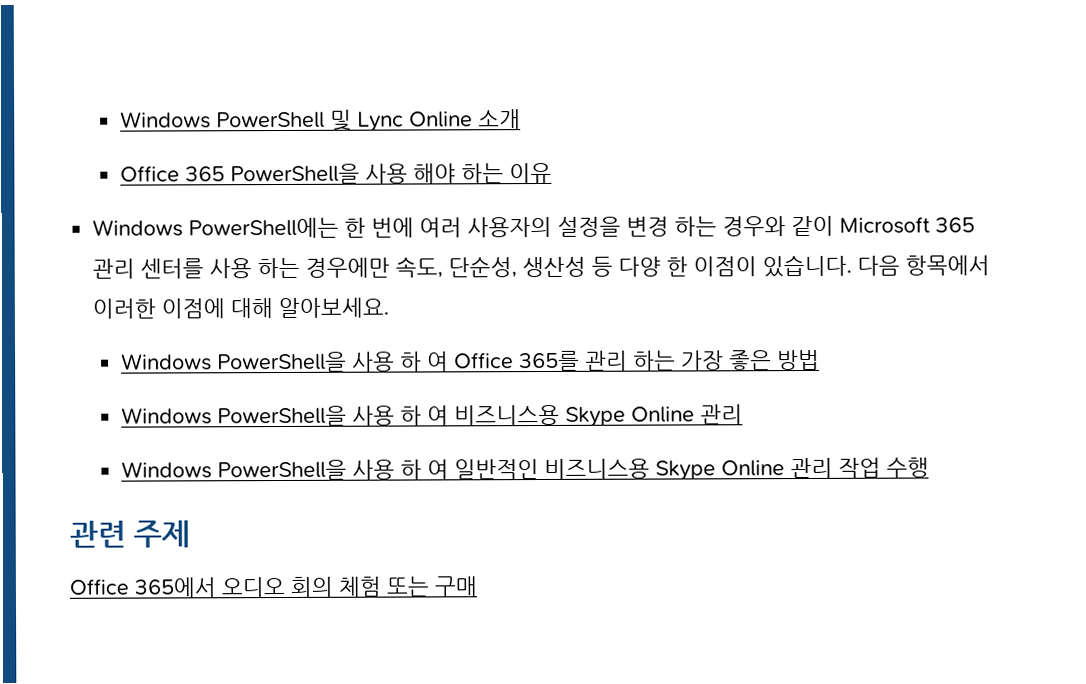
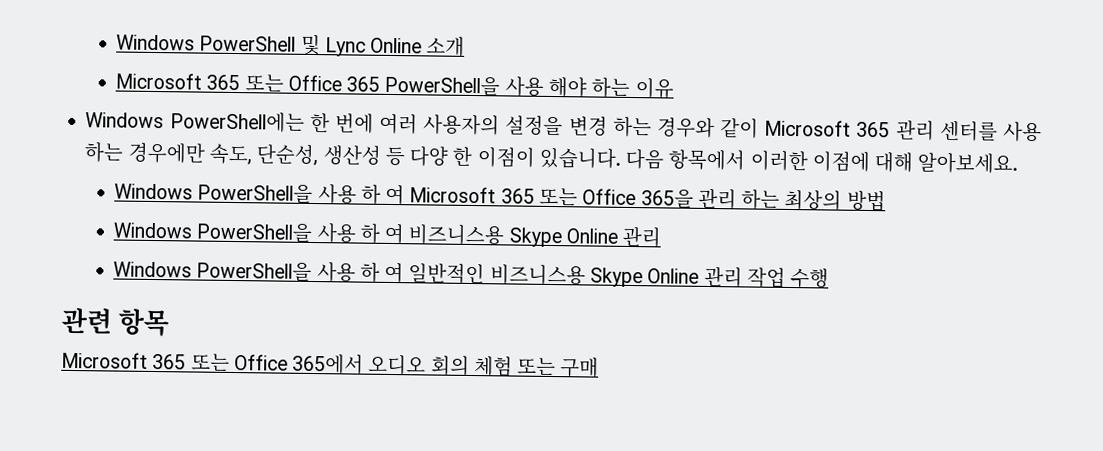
- Office 365 PowerShell을 사용 해야 하는 이유
+ Microsoft 365 또는 Office 365 PowerShell을 사용 해야 하는 이유
- Windows PowerShell을 사용 하 여 Office 365를 관리 하는 가장 좋은 방법
+ Windows PowerShell을 사용 하 여 Microsoft 365 또는 Office 365을 관리 하는 최상의 방법
- 관련 주제
- Office 365에서 오디오 회의 체험 또는 구매
+ 관련 항목
+ Microsoft 365 또는 Office 365에서 오디오 회의 체험 또는 구매

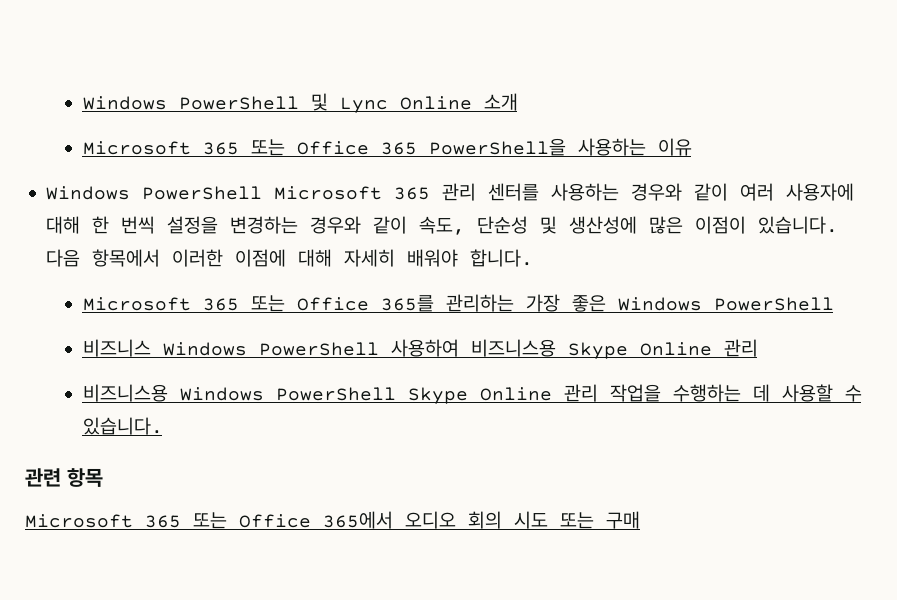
- Microsoft 365 또는 Office 365 PowerShell을 사용 해야 하는 이유
+ Microsoft 365 또는 Office 365 PowerShell을 사용하는 이유
- Windows PowerShell에는 한 번에 여러 사용자의 설정을 변경 하는 경우와 같이 Microsoft 365 관리 센터를 사용 하는 경우에만 속도, 단순성, 생산성 등 다양 한 이점이 있습니다.
+ Windows PowerShell Microsoft 365 관리 센터를 사용하는 경우와 같이 여러 사용자에 대해 한 번씩 설정을 변경하는 경우와 같이 속도, 단순성 및 생산성에 많은 이점이 있습니다.
- 다음 항목에서 이러한 이점에 대해 알아보세요.
- Windows PowerShell을 사용 하 여 Microsoft 365 또는 Office 365을 관리 하는 최상의 방법
- Windows PowerShell을 사용 하 여 비즈니스용 Skype Online 관리
- Windows PowerShell을 사용 하 여 일반적인 비즈니스용 Skype Online 관리 작업 수행
+ 다음 항목에서 이러한 이점에 대해 자세히 배워야 합니다.
+ Microsoft 365 또는 Office 365를 관리하는 가장 좋은 Windows PowerShell
+ 비즈니스 Windows PowerShell 사용하여 비즈니스용 Skype Online 관리
+ 비즈니스용 Windows PowerShell Skype Online 관리 작업을 수행하는 데 사용할 수 있습니다.
- Microsoft 365 또는 Office 365에서 오디오 회의 체험 또는 구매
+ Microsoft 365 또는 Office 365에서 오디오 회의 시도 또는 구매

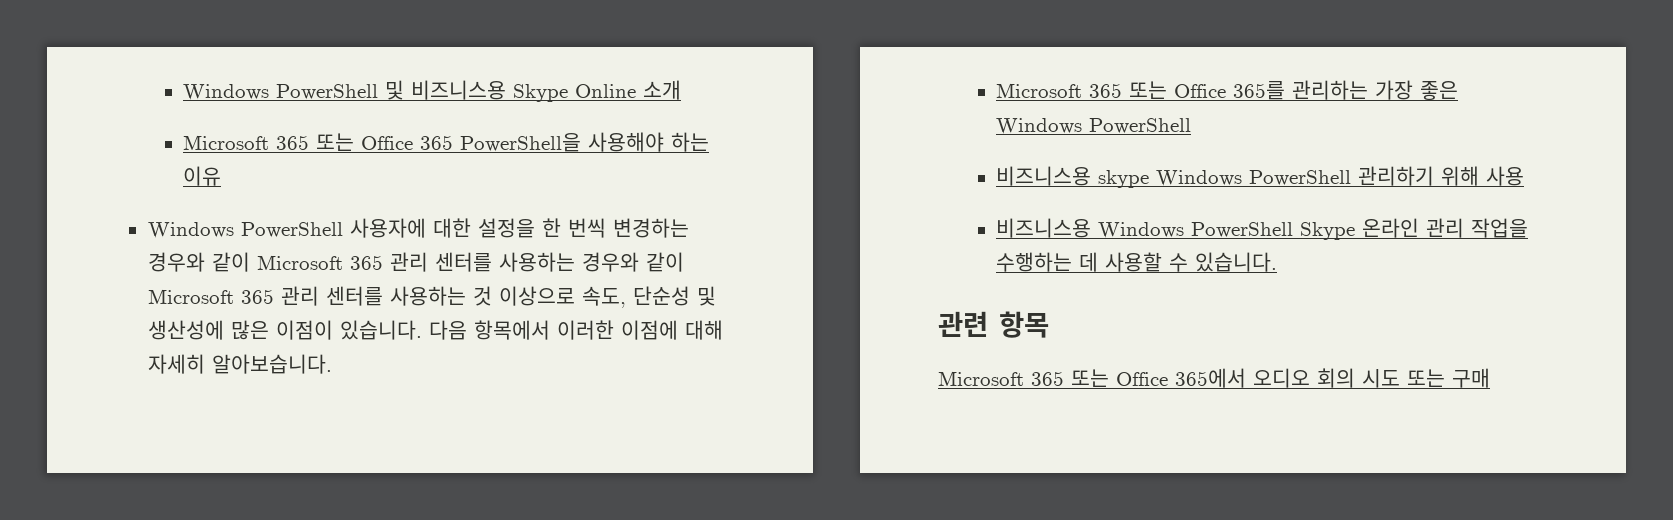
- Windows PowerShell 및 Lync Online 소개
+ Windows PowerShell 및 비즈니스용 Skype Online 소개
- Microsoft 365 또는 Office 365 PowerShell을 사용하는 이유
+ Microsoft 365 또는 Office 365 PowerShell을 사용해야 하는 이유
- Windows PowerShell Microsoft 365 관리 센터를 사용하는 경우와 같이 여러 사용자에 대해 한 번씩 설정을 변경하는 경우와 같이 속도, 단순성 및 생산성에 많은 이점이 있습니다.
+ Windows PowerShell 사용자에 대한 설정을 한 번씩 변경하는 경우와 같이 Microsoft 365 관리 센터를 사용하는 경우와 같이 Microsoft 365 관리 센터를 사용하는 것 이상으로 속도, 단순성 및 생산성에 많은 이점이 있습니다.
- 다음 항목에서 이러한 이점에 대해 자세히 배워야 합니다.
+ 다음 항목에서 이러한 이점에 대해 자세히 알아보습니다.
- 비즈니스 Windows PowerShell 사용하여 비즈니스용 Skype Online 관리
+ 비즈니스용 skype Windows PowerShell 관리하기 위해 사용
- 비즈니스용 Windows PowerShell Skype Online 관리 작업을 수행하는 데 사용할 수 있습니다.
+ 비즈니스용 Windows PowerShell Skype 온라인 관리 작업을 수행하는 데 사용할 수 있습니다.

